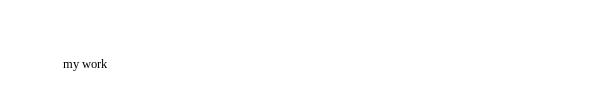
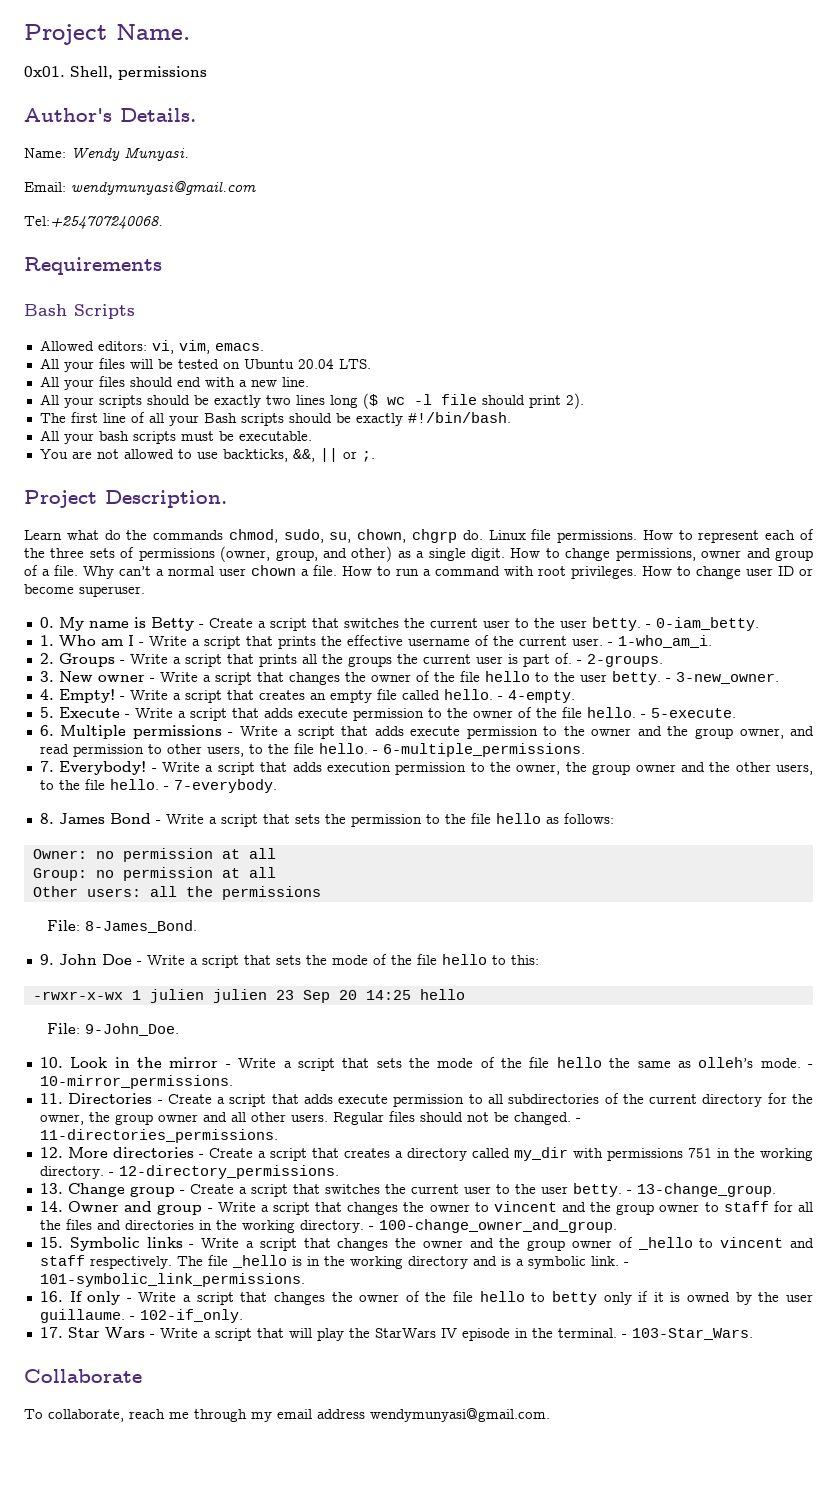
- my work
+ Project Name.
+ 0x01. Shell, permissions
+ Author's Details.
+ Name: Wendy Munyasi.
+ Email: wendymunyasi@gmail.com
+ Tel:+254707240068.
+ Requirements
+ Bash Scripts
+ Allowed editors: vi, vim, emacs.
+ All your files will be tested on Ubuntu 20.04 LTS.
+ All your files should end with a new line.
+ All your scripts should be exactly two lines long ($ wc -l file should print 2).
+ The first line of all your Bash scripts should be exactly #!/bin/bash.
+ All your bash scripts must be executable.
+ You are not allowed to use backticks, &&, || or ;.
+ Project Description.
+ Learn what do the commands chmod, sudo, su, chown, chgrp do. Linux file permissions. How to represent each of the three sets of permissions (owner, group, and other) as a single digit. How to change permissions, owner and group of a file. Why can’t a normal user chown a file. How to run a command with root privileges. How to change user ID or become superuser.
+ 0. My name is Betty - Create a script that switches the current user to the user betty. - 0-iam_betty.
+ 1. Who am I - Write a script that prints the effective username of the current user. - 1-who_am_i.
+ 2. Groups - Write a script that prints all the groups the current user is part of. - 2-groups.
+ 3. New owner - Write a script that changes the owner of the file hello to the user betty. - 3-new_owner.
+ 4. Empty! - Write a script that creates an empty file called hello. - 4-empty.
+ 5. Execute - Write a script that adds execute permission to the owner of the file hello. - 5-execute.
+ 6. Multiple permissions - Write a script that adds execute permission to the owner and the group owner, and read permission to other users, to the file hello. - 6-multiple_permissions.
+ 7. Everybody! - Write a script that adds execution permission to the owner, the group owner and the other users, to the file hello. - 7-everybody.
+ 8. James Bond - Write a script that sets the permission to the file hello as follows:
+ Owner: no permission at all
+ Group: no permission at all
+ Other users: all the permissions
+ File: 8-James_Bond.
+ 9. John Doe - Write a script that sets the mode of the file hello to this:
+ -rwxr-x-wx 1 julien julien 23 Sep 20 14:25 hello
+ File: 9-John_Doe.
+ 10. Look in the mirror - Write a script that sets the mode of the file hello the same as olleh’s mode. - 10-mirror_permissions.
+ 11. Directories - Create a script that adds execute permission to all subdirectories of the current directory for the owner, the group owner and all other users. Regular files should not be changed. - 11-directories_permissions.
+ 12. More directories - Create a script that creates a directory called my_dir with permissions 751 in the working directory. - 12-directory_permissions.
+ 13. Change group - Create a script that switches the current user to the user betty. - 13-change_group.
+ 14. Owner and group - Write a script that changes the owner to vincent and the group owner to staff for all the files and directories in the working directory. - 100-change_owner_and_group.
+ 15. Symbolic links - Write a script that changes the owner and the group owner of _hello to vincent and staff respectively. The file _hello is in the working directory and is a symbolic link. - 101-symbolic_link_permissions.
+ 16. If only - Write a script that changes the owner of the file hello to betty only if it is owned by the user guillaume. - 102-if_only.
+ 17. Star Wars - Write a script that will play the StarWars IV episode in the terminal. - 103-Star_Wars.
+ Collaborate
+ To collaborate, reach me through my email address wendymunyasi@gmail.com.

